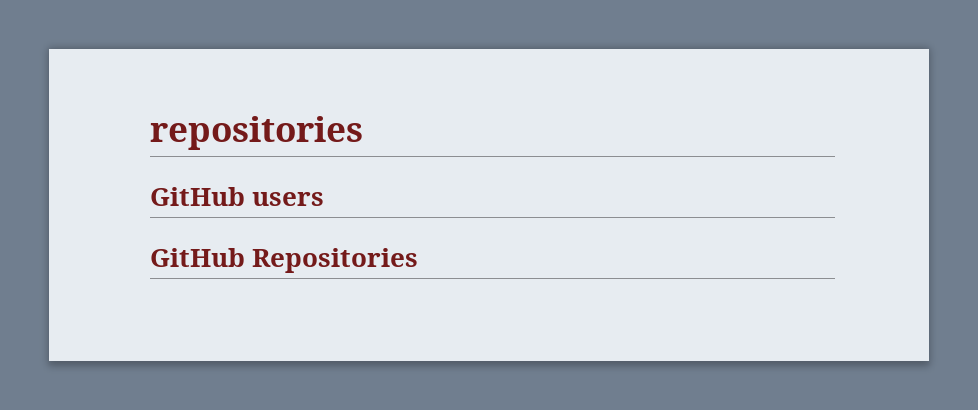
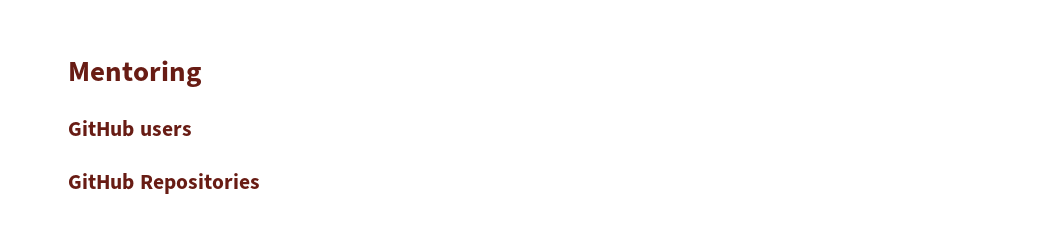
- repositories
+ Mentoring

